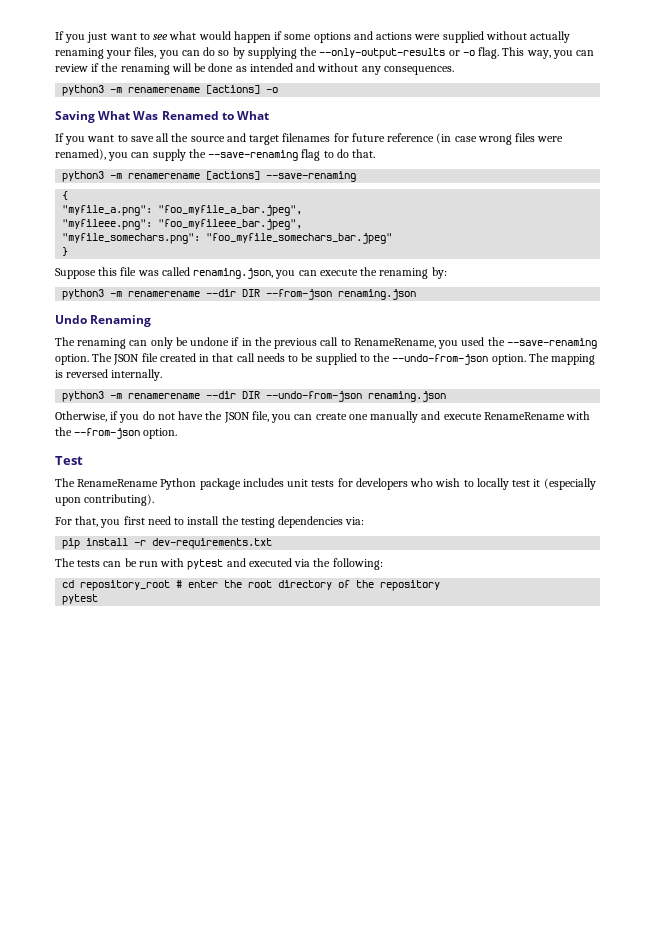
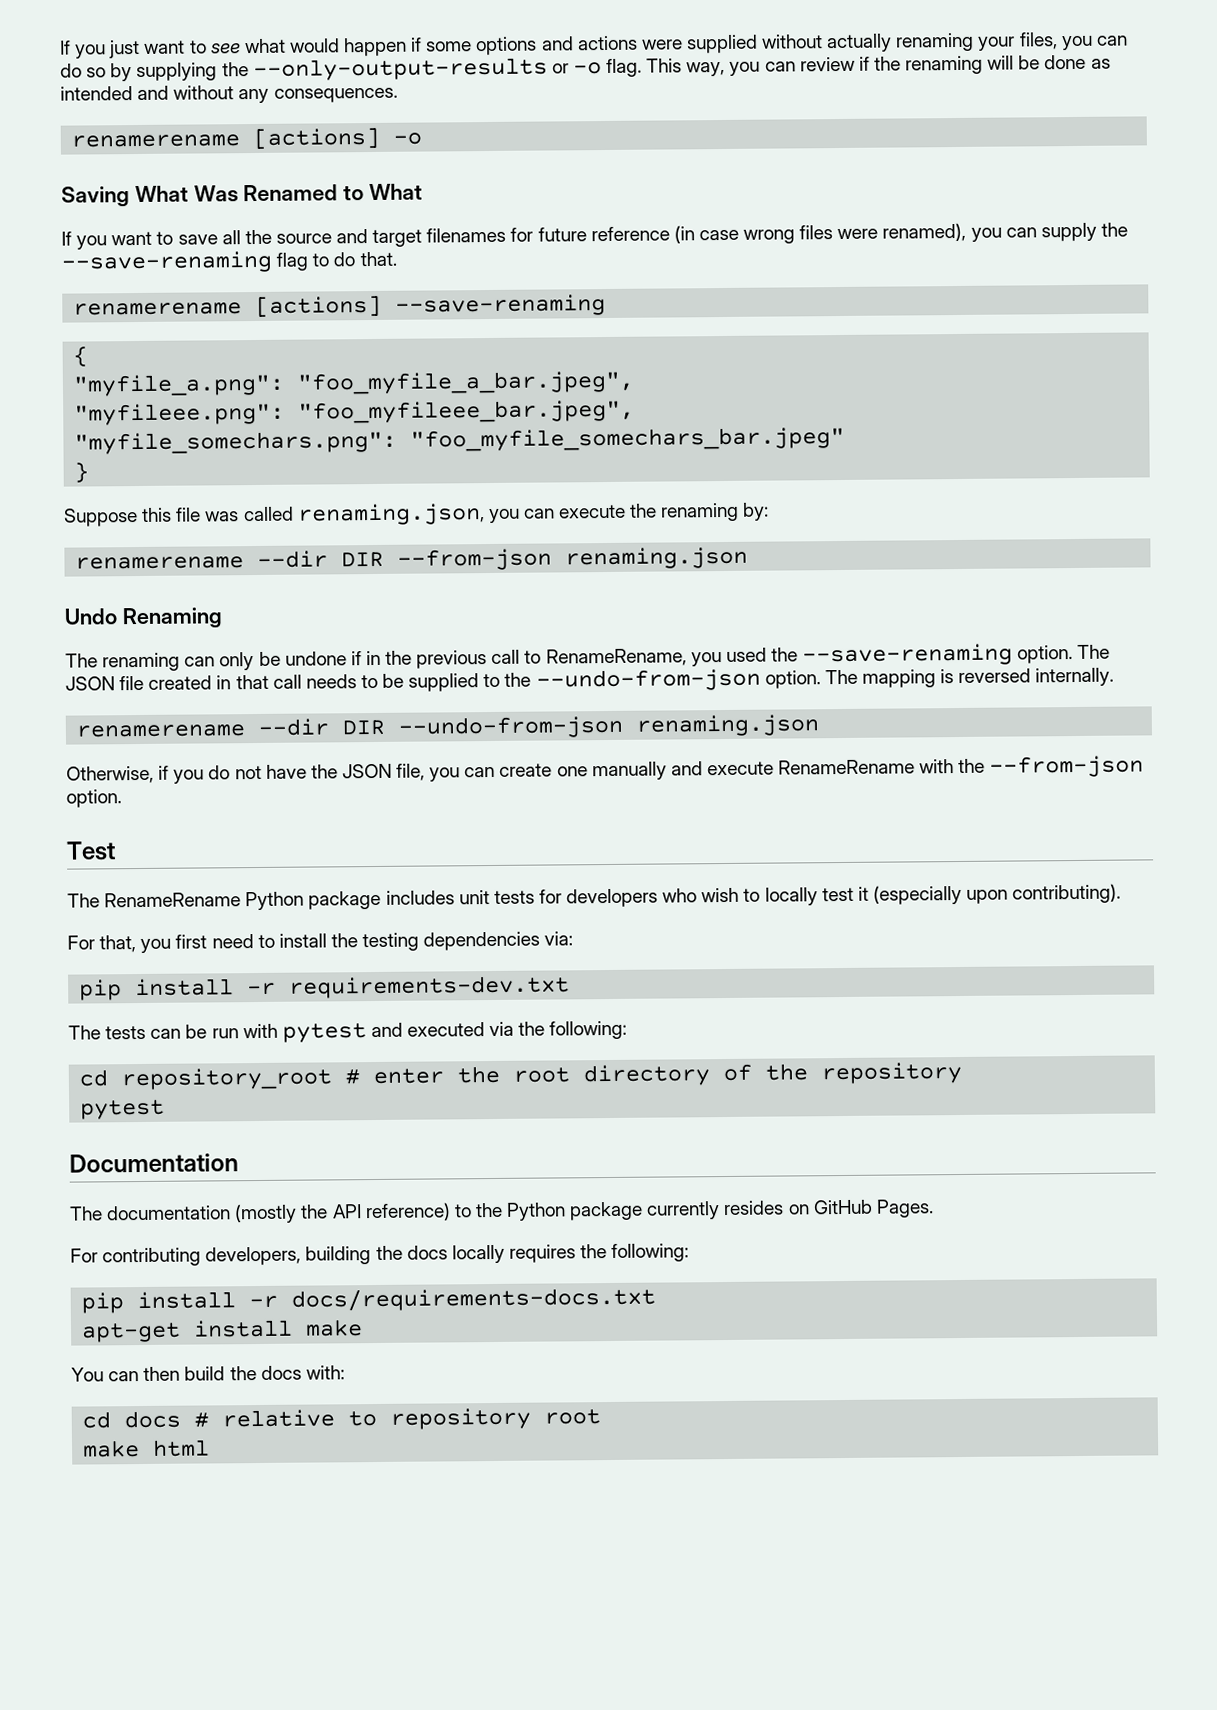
- python3 -m renamerename [actions] -o
+ renamerename [actions] -o
- python3 -m renamerename [actions] --save-renaming
+ renamerename [actions] --save-renaming
- python3 -m renamerename --dir DIR --from-json renaming.json
+ renamerename --dir DIR --from-json renaming.json
- python3 -m renamerename --dir DIR --undo-from-json renaming.json
+ renamerename --dir DIR --undo-from-json renaming.json
- pip install -r dev-requirements.txt
+ pip install -r requirements-dev.txt
+ Documentation
+ The documentation (mostly the API reference) to the Python package currently resides on GitHub Pages.
+ For contributing developers, building the docs locally requires the following:
+ pip install -r docs/requirements-docs.txt
+ apt-get install make
+ You can then build the docs with:
+ cd docs # relative to repository root
+ make html

